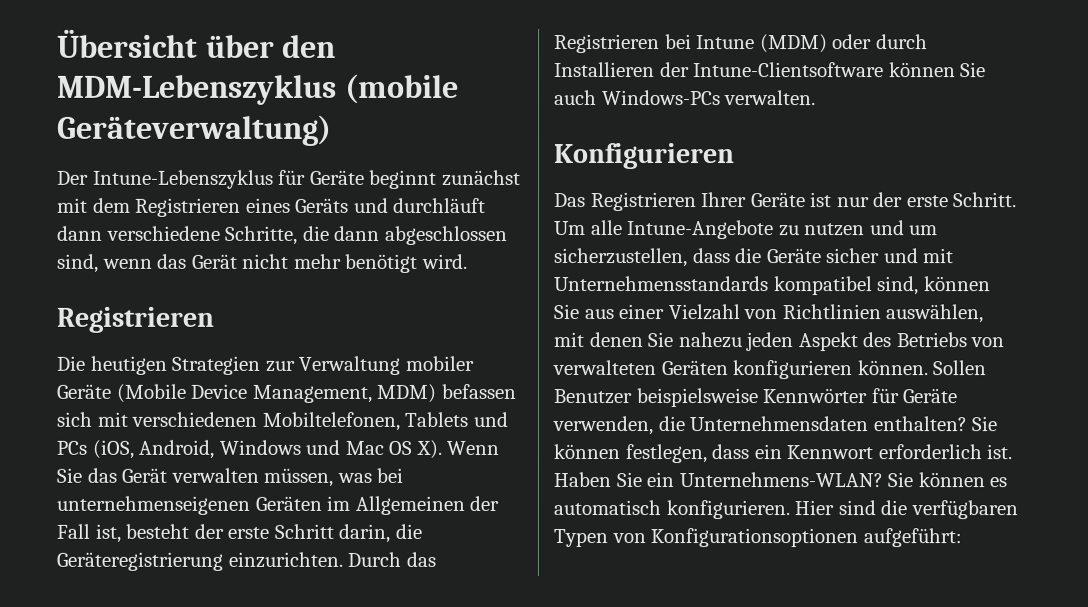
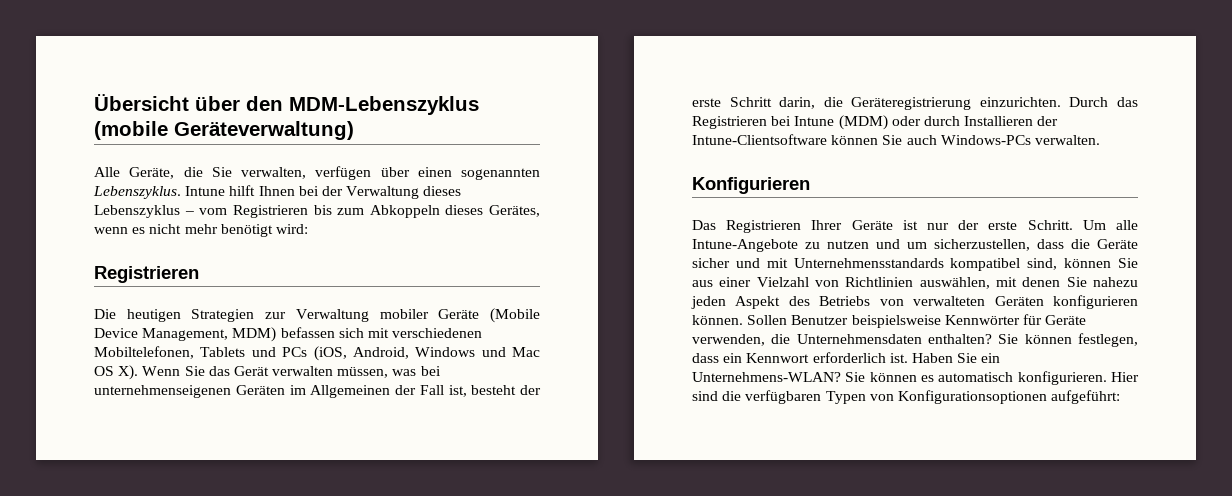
- Der Intune-Lebenszyklus für Geräte beginnt zunächst mit dem Registrieren eines Geräts und durchläuft dann verschiedene Schritte, die dann abgeschlossen sind, wenn das Gerät nicht mehr benötigt wird.
+ Alle Geräte, die Sie verwalten, verfügen über einen sogenannten Lebenszyklus. Intune hilft Ihnen bei der Verwaltung dieses Lebenszyklus – vom Registrieren bis zum Abkoppeln dieses Gerätes, wenn es nicht mehr benötigt wird:

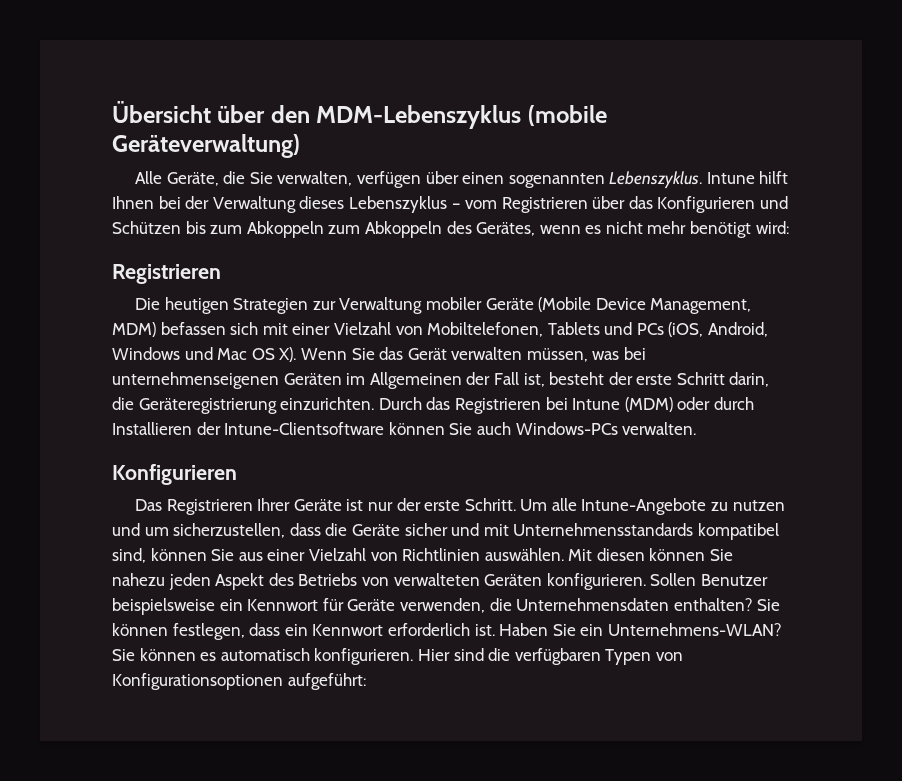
- Intune hilft Ihnen bei der Verwaltung dieses Lebenszyklus – vom Registrieren bis zum Abkoppeln dieses Gerätes, wenn es nicht mehr benötigt wird:
+ Intune hilft Ihnen bei der Verwaltung dieses Lebenszyklus – vom Registrieren über das Konfigurieren und Schützen bis zum Abkoppeln zum Abkoppeln des Gerätes, wenn es nicht mehr benötigt wird:
- Die heutigen Strategien zur Verwaltung mobiler Geräte (Mobile Device Management, MDM) befassen sich mit verschiedenen Mobiltelefonen, Tablets und PCs (iOS, Android, Windows und Mac OS X). Wenn Sie das Gerät verwalten müssen, was bei unternehmenseigenen Geräten im Allgemeinen der Fall ist, besteht der erste Schritt darin, die Geräteregistrierung einzurichten.
+ Die heutigen Strategien zur Verwaltung mobiler Geräte (Mobile Device Management, MDM) befassen sich mit einer Vielzahl von Mobiltelefonen, Tablets und PCs (iOS, Android, Windows und Mac OS X). Wenn Sie das Gerät verwalten müssen, was bei unternehmenseigenen Geräten im Allgemeinen der Fall ist, besteht der erste Schritt darin, die Geräteregistrierung einzurichten.
- Um alle Intune-Angebote zu nutzen und um sicherzustellen, dass die Geräte sicher und mit Unternehmensstandards kompatibel sind, können Sie aus einer Vielzahl von Richtlinien auswählen, mit denen Sie nahezu jeden Aspekt des Betriebs von verwalteten Geräten konfigurieren können.
+ Um alle Intune-Angebote zu nutzen und um sicherzustellen, dass die Geräte sicher und mit Unternehmensstandards kompatibel sind, können Sie aus einer Vielzahl von Richtlinien auswählen. Mit diesen können Sie nahezu jeden Aspekt des Betriebs von verwalteten Geräten konfigurieren.
- Sollen Benutzer beispielsweise Kennwörter für Geräte verwenden, die Unternehmensdaten enthalten?
+ Sollen Benutzer beispielsweise ein Kennwort für Geräte verwenden, die Unternehmensdaten enthalten?

